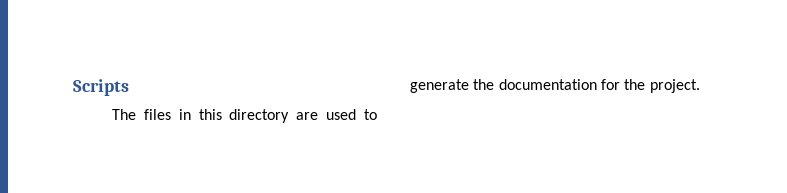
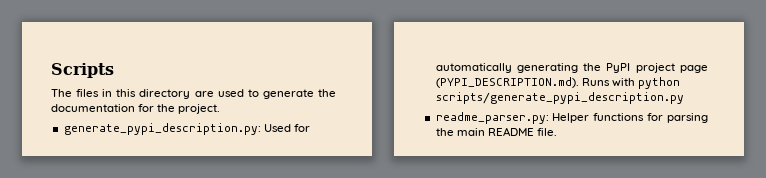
+ generate_pypi_description.py: Used for automatically generating the PyPI project page (PYPI_DESCRIPTION.md). Runs with python scripts/generate_pypi_description.py
+ readme_parser.py: Helper functions for parsing the main README file.

